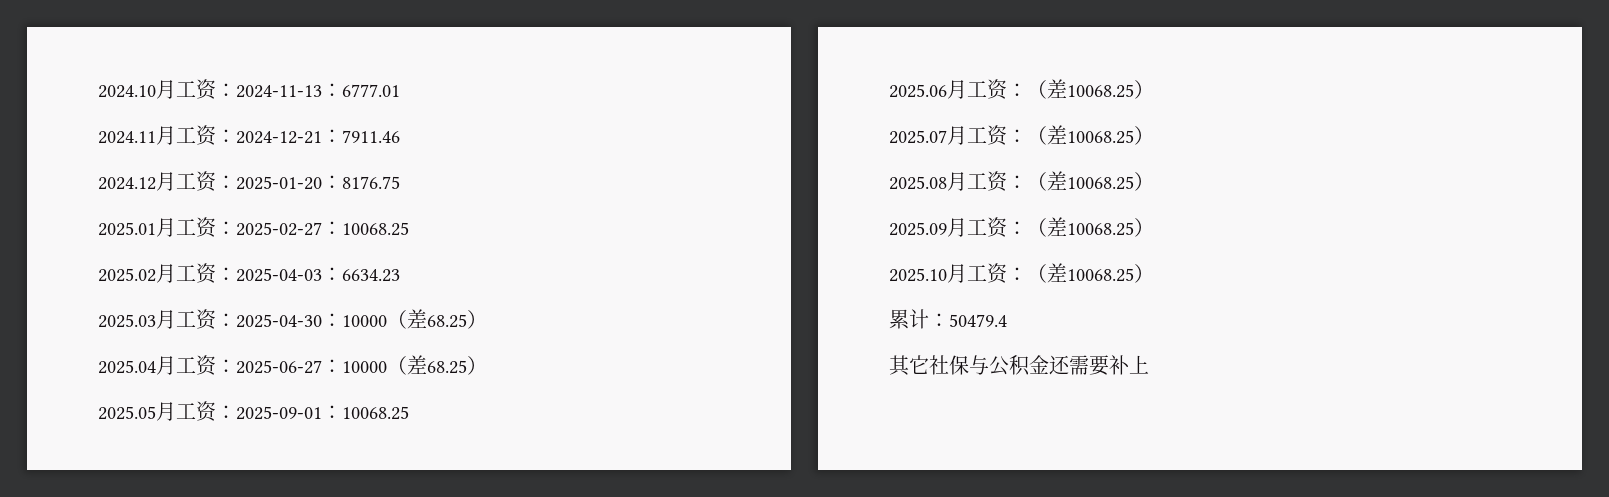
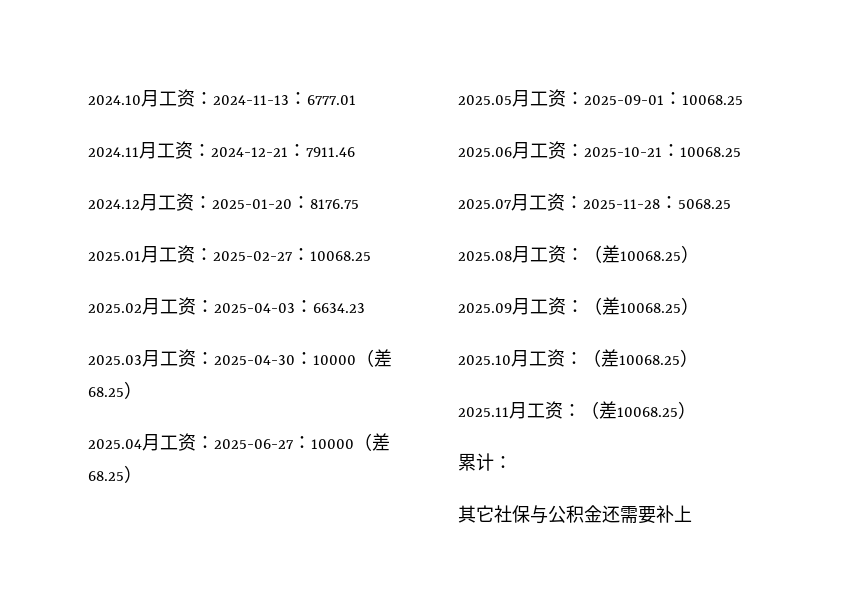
- 2025.06月工资：（差10068.25）
+ 2025.06月工资：2025-10-21：10068.25
- 2025.07月工资：（差10068.25）
+ 2025.07月工资：2025-11-28：5068.25
+ 2025.11月工资：（差10068.25）
- 累计：50479.4
+ 累计：

